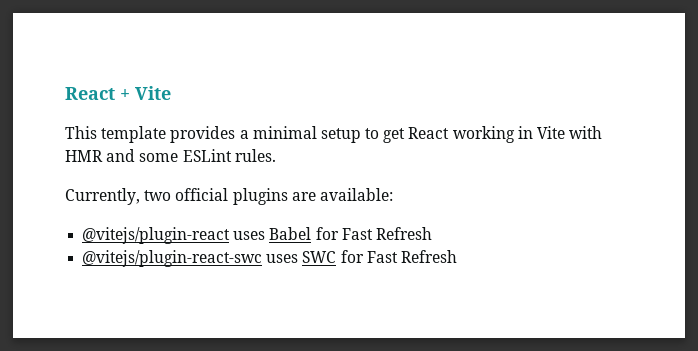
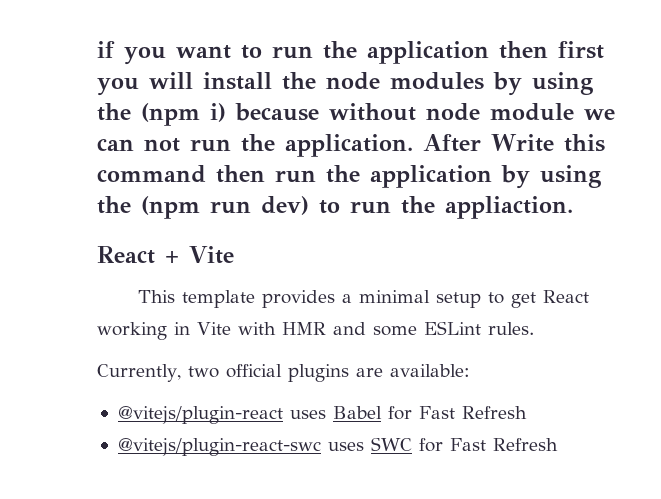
+ if you want to run the application then first you will install the node modules by using the (npm i) because without node module we can not run the application. After Write this command then run the application by using the (npm run dev) to run the appliaction.

